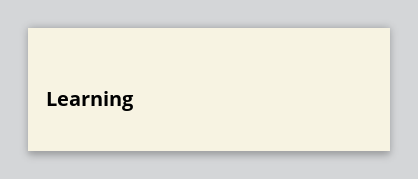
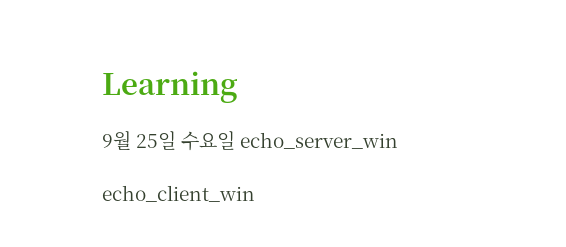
+ 9월 25일 수요일 echo_server_win
+ echo_client_win

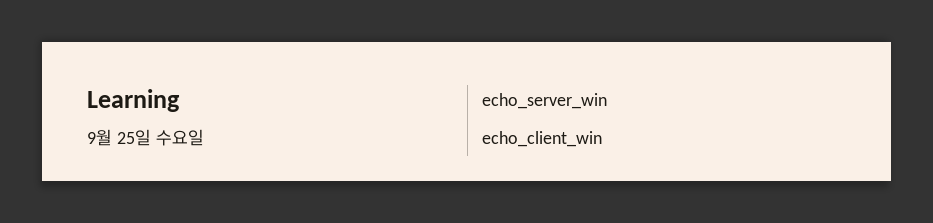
- 9월 25일 수요일 echo_server_win
+ 9월 25일 수요일
+ echo_server_win

